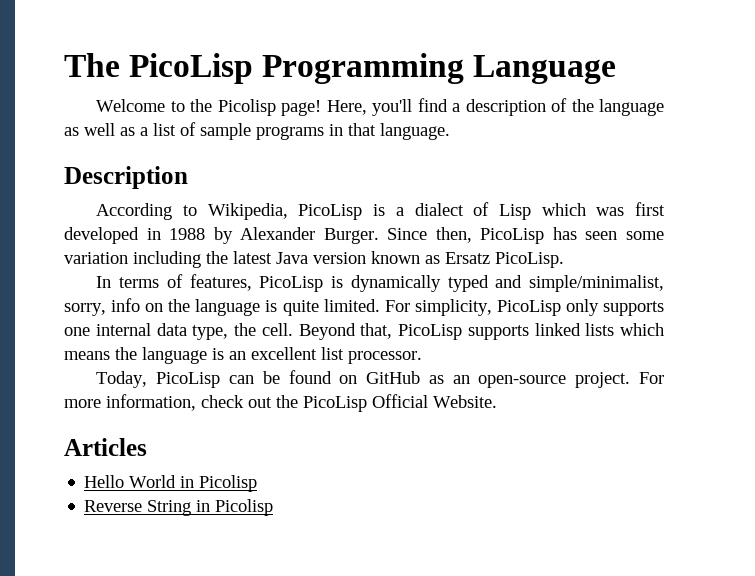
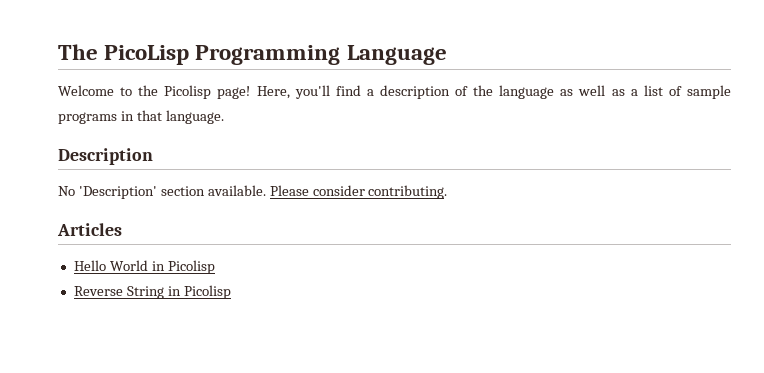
- According to Wikipedia, PicoLisp is a dialect of Lisp which was first developed in 1988 by Alexander Burger. Since then, PicoLisp has seen some variation including the latest Java version known as Ersatz PicoLisp.
- In terms of features, PicoLisp is dynamically typed and simple/minimalist, sorry, info on the language is quite limited. For simplicity, PicoLisp only supports one internal data type, the cell. Beyond that, PicoLisp supports linked lists which means the language is an excellent list processor.
- Today, PicoLisp can be found on GitHub as an open-source project. For more information, check out the PicoLisp Official Website.
+ No 'Description' section available. Please consider contributing.

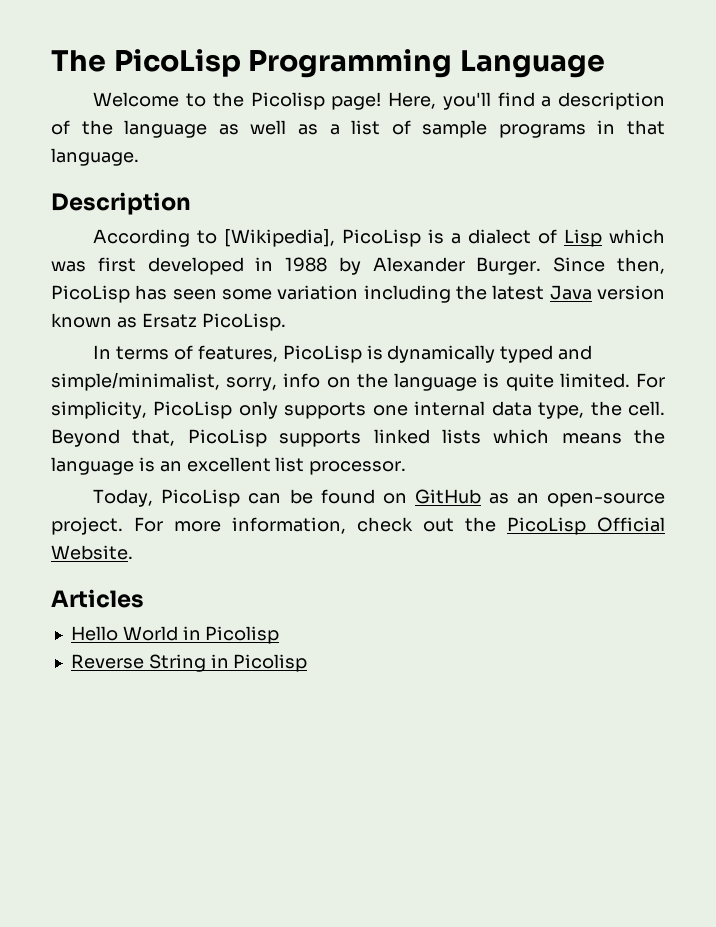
- No 'Description' section available. Please consider contributing.
+ According to [Wikipedia], PicoLisp is a dialect of Lisp which was first developed in 1988 by Alexander Burger. Since then, PicoLisp has seen some variation including the latest Java version known as Ersatz PicoLisp.
+ In terms of features, PicoLisp is dynamically typed and simple/minimalist, sorry, info on the language is quite limited. For simplicity, PicoLisp only supports one internal data type, the cell. Beyond that, PicoLisp supports linked lists which means the language is an excellent list processor.
+ Today, PicoLisp can be found on GitHub as an open-source project. For more information, check out the PicoLisp Official Website.

